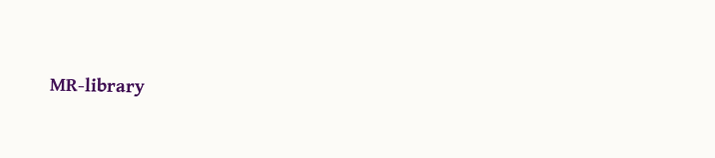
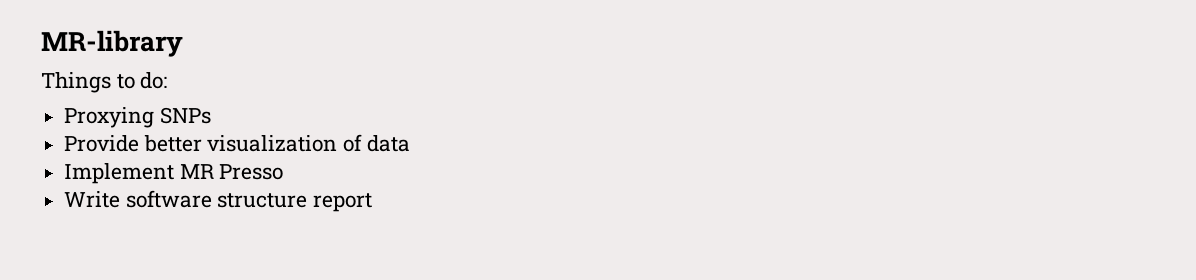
+ Things to do:
+ Proxying SNPs
+ Provide better visualization of data
+ Implement MR Presso
+ Write software structure report

